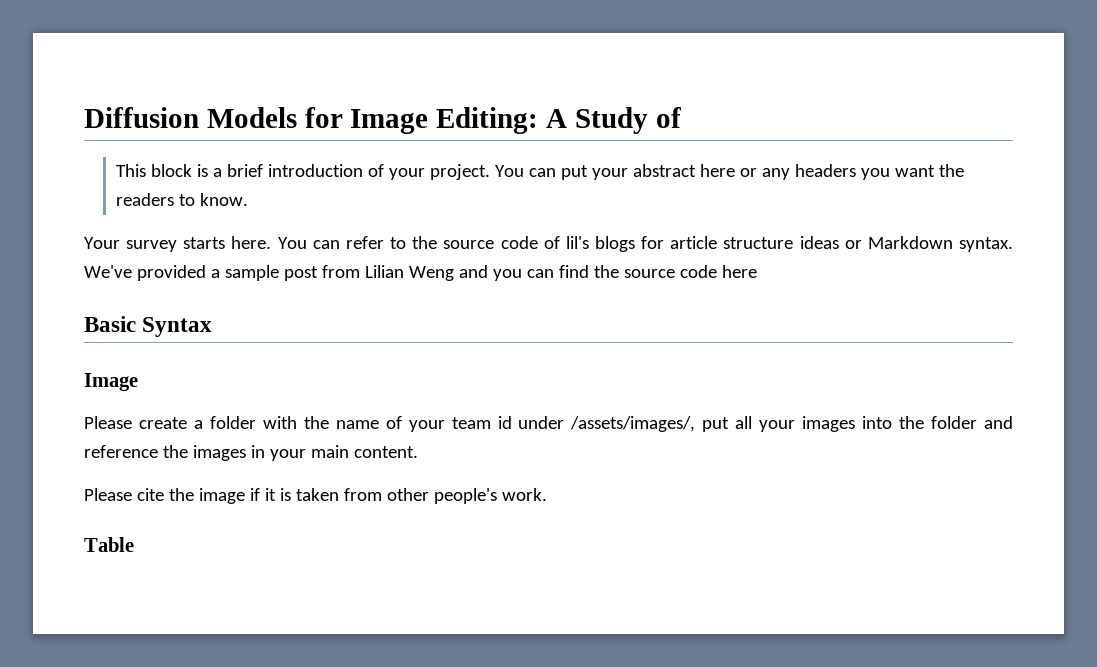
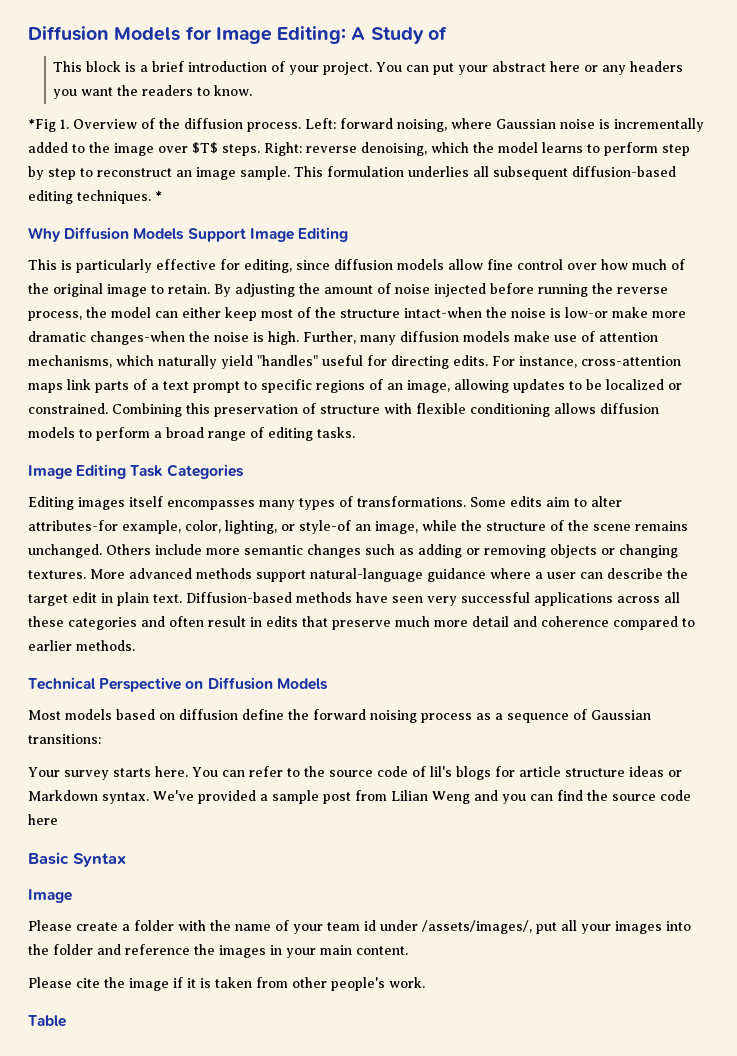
+ *Fig 1. Overview of the diffusion process. Left: forward noising, where Gaussian noise is incrementally added to the image over $T$ steps. Right: reverse denoising, which the model learns to perform step by step to reconstruct an image sample. This formulation underlies all subsequent diffusion-based editing techniques. *
+ Why Diffusion Models Support Image Editing
+ This is particularly effective for editing, since diffusion models allow fine control over how much of the original image to retain. By adjusting the amount of noise injected before running the reverse process, the model can either keep most of the structure intact-when the noise is low-or make more dramatic changes-when the noise is high. Further, many diffusion models make use of attention mechanisms, which naturally yield "handles" useful for directing edits. For instance, cross-attention maps link parts of a text prompt to specific regions of an image, allowing updates to be localized or constrained. Combining this preservation of structure with flexible conditioning allows diffusion models to perform a broad range of editing tasks.
+ Image Editing Task Categories
+ Editing images itself encompasses many types of transformations. Some edits aim to alter attributes-for example, color, lighting, or style-of an image, while the structure of the scene remains unchanged. Others include more semantic changes such as adding or removing objects or changing textures. More advanced methods support natural-language guidance where a user can describe the target edit in plain text. Diffusion-based methods have seen very successful applications across all these categories and often result in edits that preserve much more detail and coherence compared to earlier methods.
+ Technical Perspective on Diffusion Models
+ Most models based on diffusion define the forward noising process as a sequence of Gaussian transitions:

